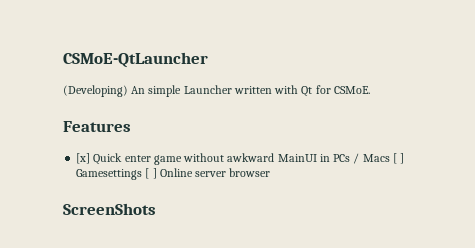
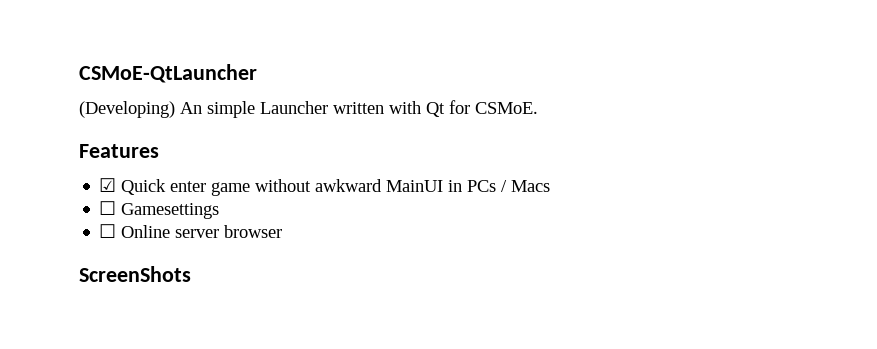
- [x] Quick enter game without awkward MainUI in PCs / Macs [ ] Gamesettings [ ] Online server browser
+ ☑ Quick enter game without awkward MainUI in PCs / Macs
+ ☐ Gamesettings
+ ☐ Online server browser

